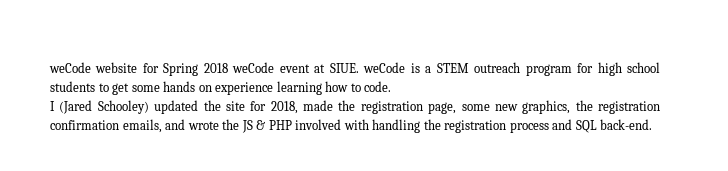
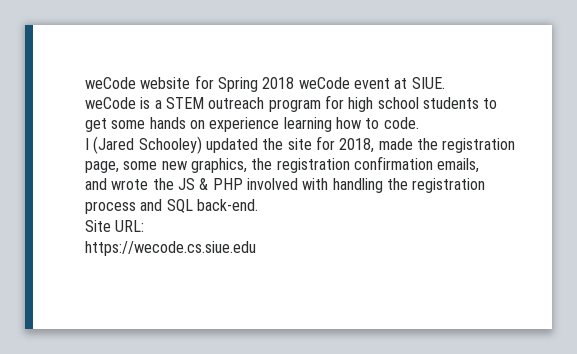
- weCode website for Spring 2018 weCode event at SIUE. weCode is a STEM outreach program for high school students to get some hands on experience learning how to code.
+ weCode website for Spring 2018 weCode event at SIUE.
+ weCode is a STEM outreach program for high school students to get some hands on experience learning how to code.
- I (Jared Schooley) updated the site for 2018, made the registration page, some new graphics, the registration confirmation emails, and wrote the JS & PHP involved with handling the registration process and SQL back-end.
+ I (Jared Schooley) updated the site for 2018, made the registration page, some new graphics, the registration confirmation emails,
+ and wrote the JS & PHP involved with handling the registration process and SQL back-end.
+ Site URL:
+ https://wecode.cs.siue.edu

